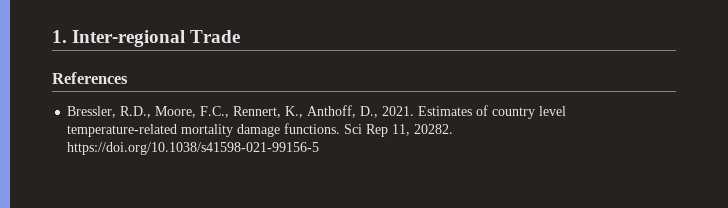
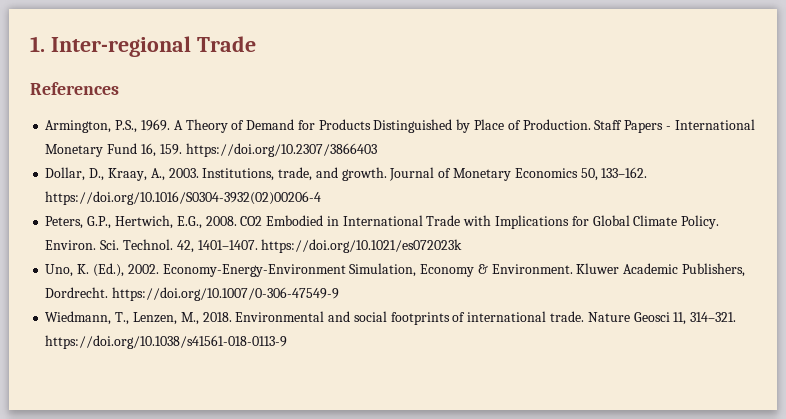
- Bressler, R.D., Moore, F.C., Rennert, K., Anthoff, D., 2021. Estimates of country level temperature-related mortality damage functions. Sci Rep 11, 20282. https://doi.org/10.1038/s41598-021-99156-5
+ Armington, P.S., 1969. A Theory of Demand for Products Distinguished by Place of Production. Staff Papers - International Monetary Fund 16, 159. https://doi.org/10.2307/3866403
+ Dollar, D., Kraay, A., 2003. Institutions, trade, and growth. Journal of Monetary Economics 50, 133–162. https://doi.org/10.1016/S0304-3932(02)00206-4
+ Peters, G.P., Hertwich, E.G., 2008. CO2 Embodied in International Trade with Implications for Global Climate Policy. Environ. Sci. Technol. 42, 1401–1407. https://doi.org/10.1021/es072023k
+ Uno, K. (Ed.), 2002. Economy-Energy-Environment Simulation, Economy & Environment. Kluwer Academic Publishers, Dordrecht. https://doi.org/10.1007/0-306-47549-9
+ Wiedmann, T., Lenzen, M., 2018. Environmental and social footprints of international trade. Nature Geosci 11, 314–321. https://doi.org/10.1038/s41561-018-0113-9

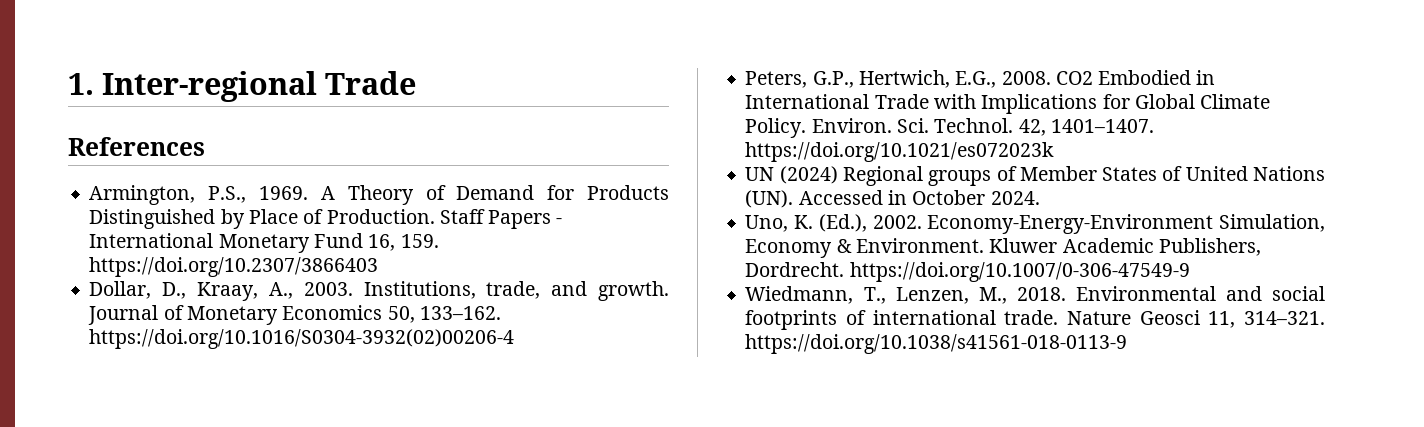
+ UN (2024) Regional groups of Member States of United Nations (UN). Accessed in October 2024.

